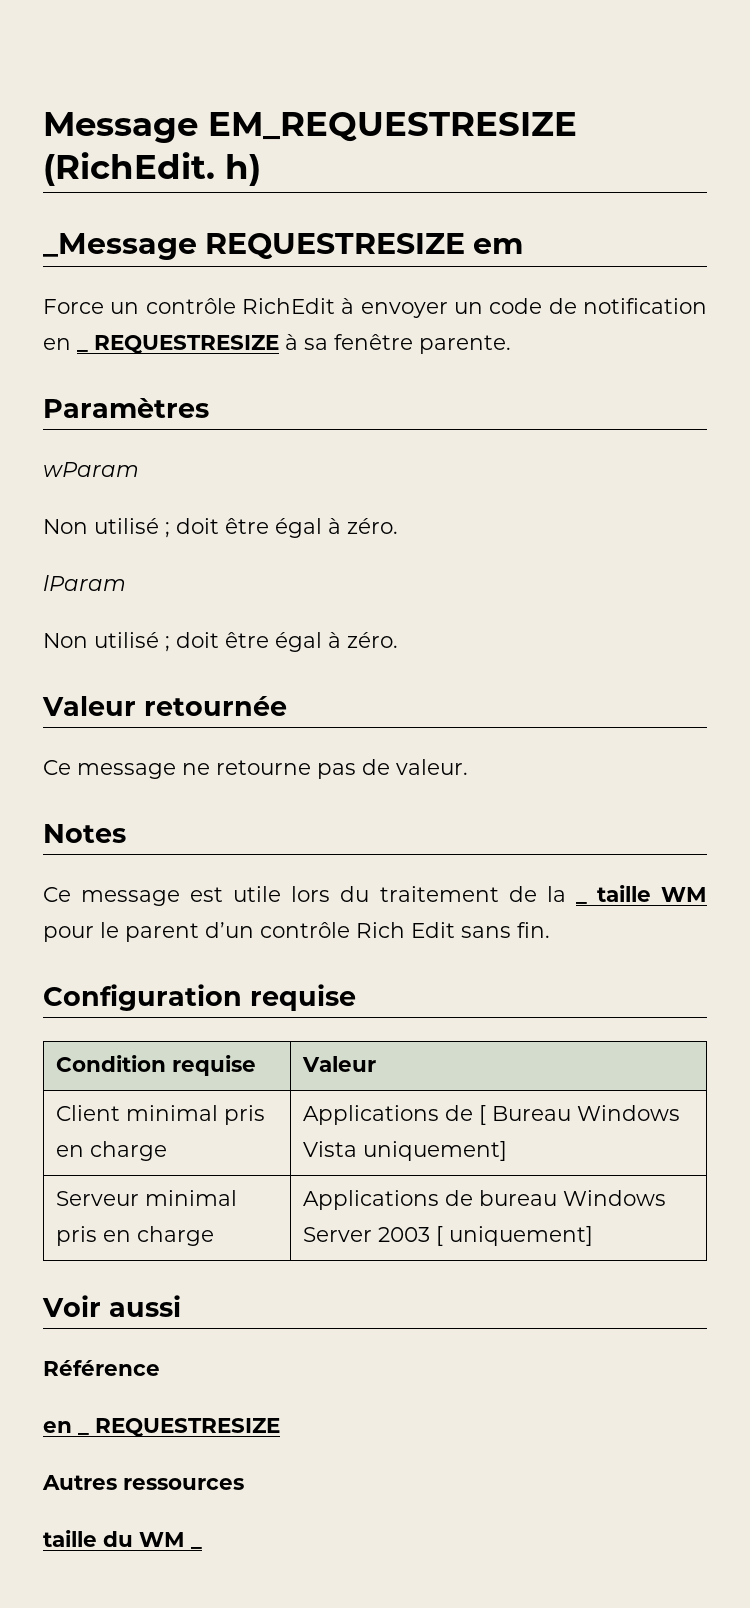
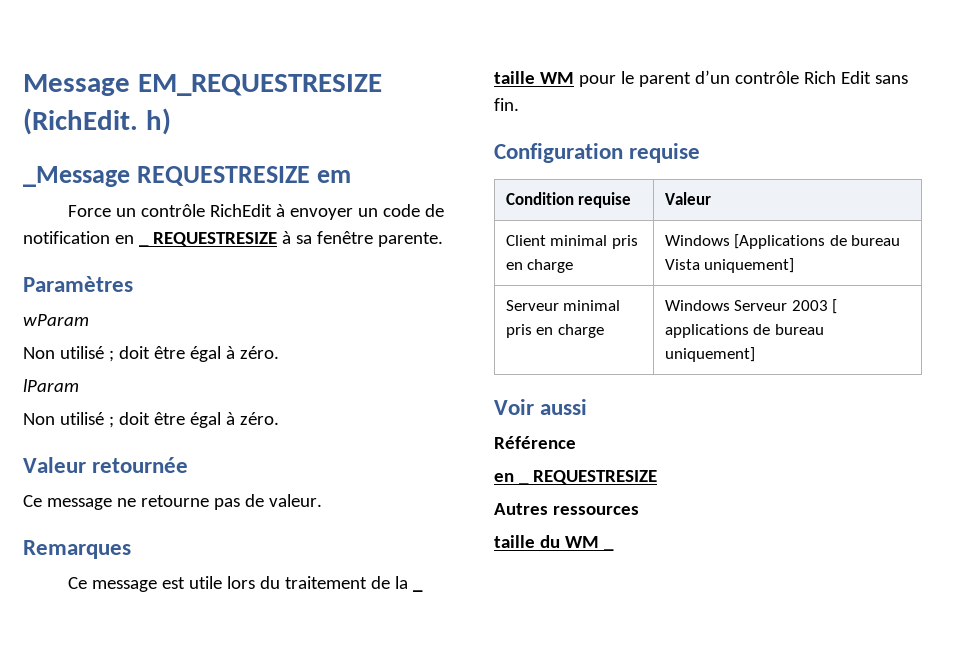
- Notes
+ Remarques
- Client minimal pris en charge | Applications de [ Bureau Windows Vista uniquement]
+ Client minimal pris en charge | Windows [Applications de bureau Vista uniquement]
- Serveur minimal pris en charge | Applications de bureau Windows Server 2003 [ uniquement]
+ Serveur minimal pris en charge | Windows Serveur 2003 [ applications de bureau uniquement]

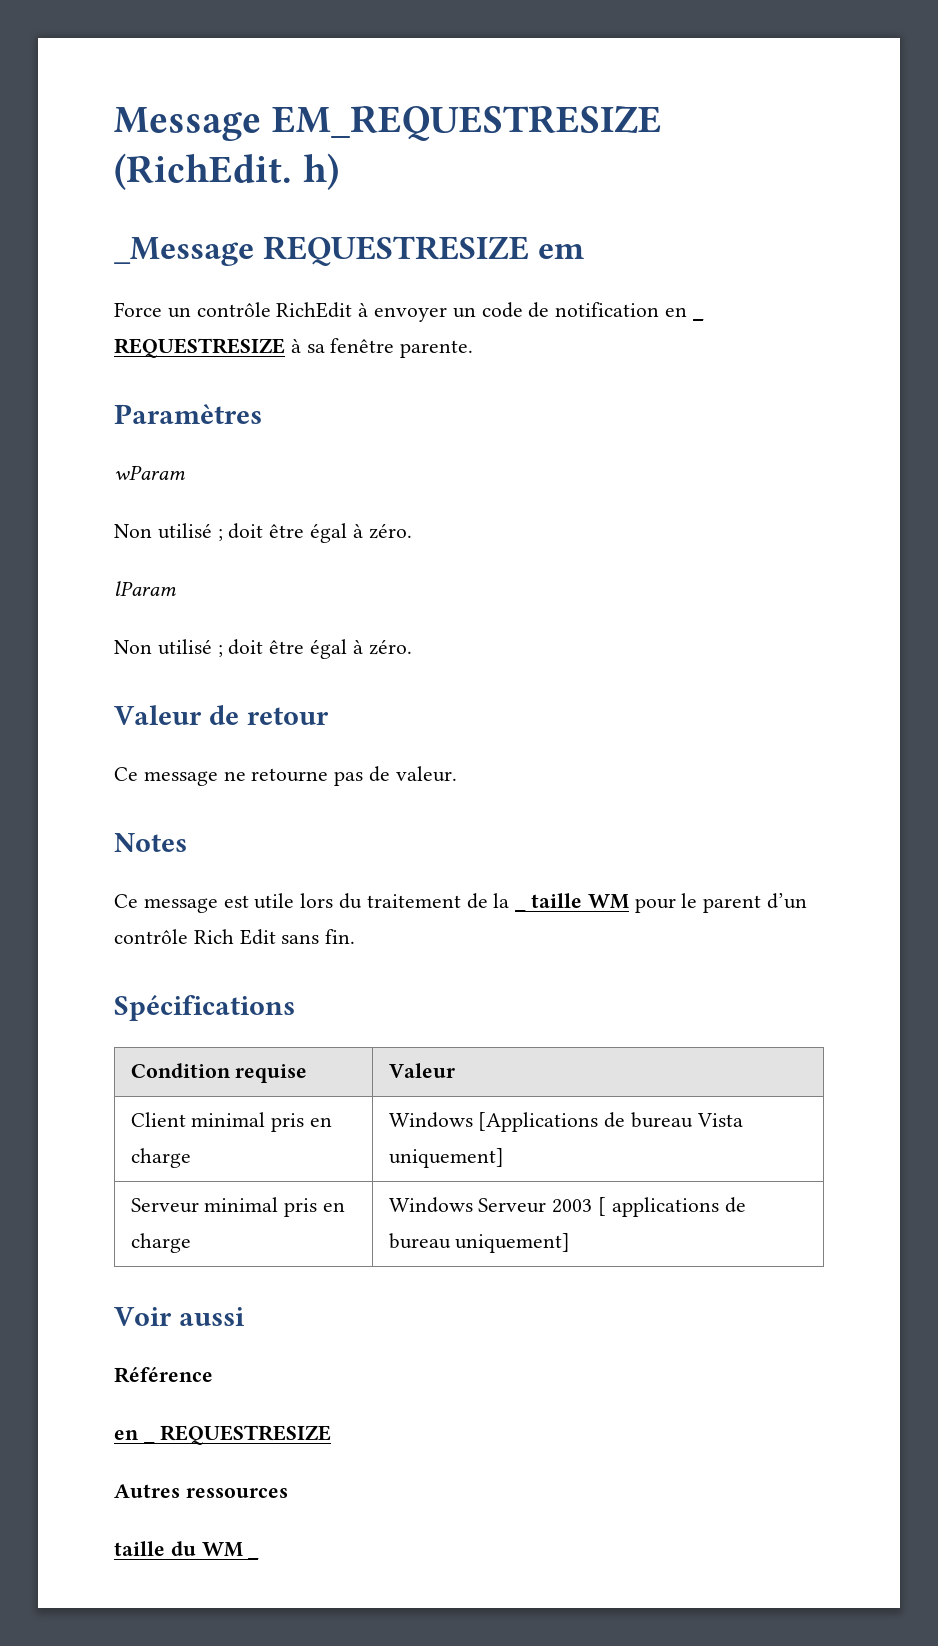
- Valeur retournée
+ Valeur de retour
- Remarques
+ Notes
- Configuration requise
+ Spécifications

